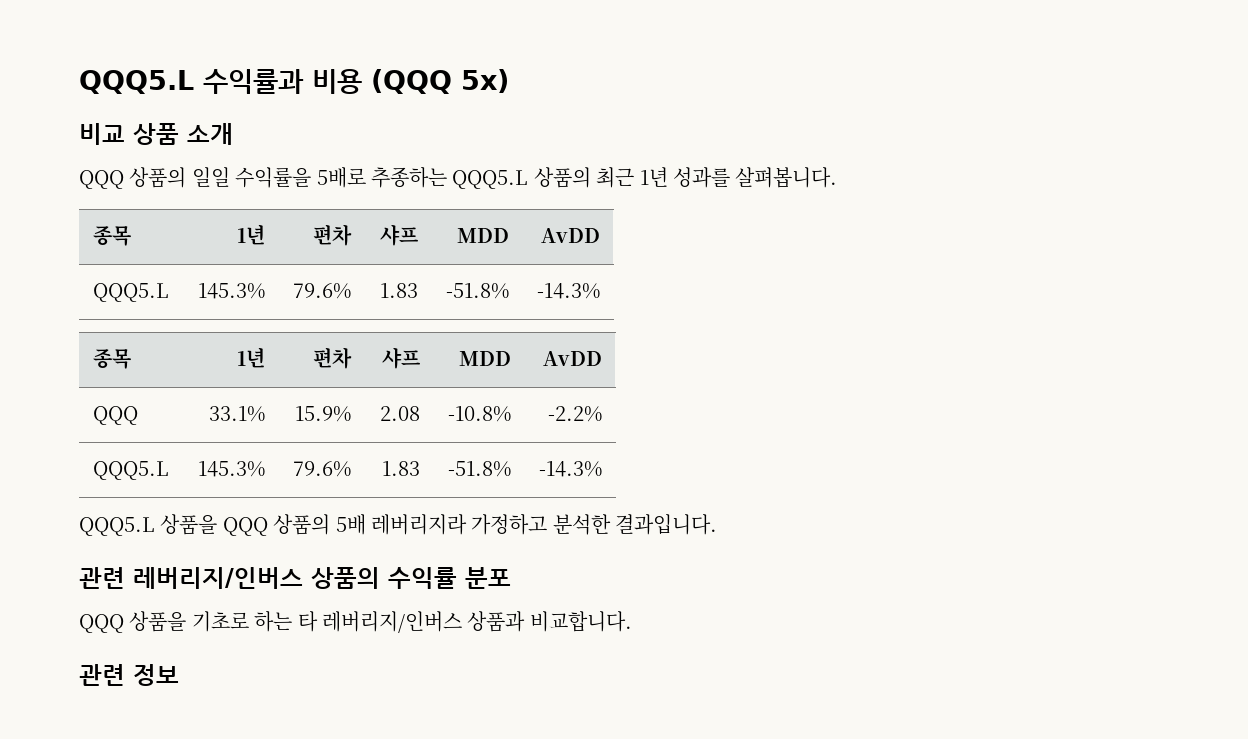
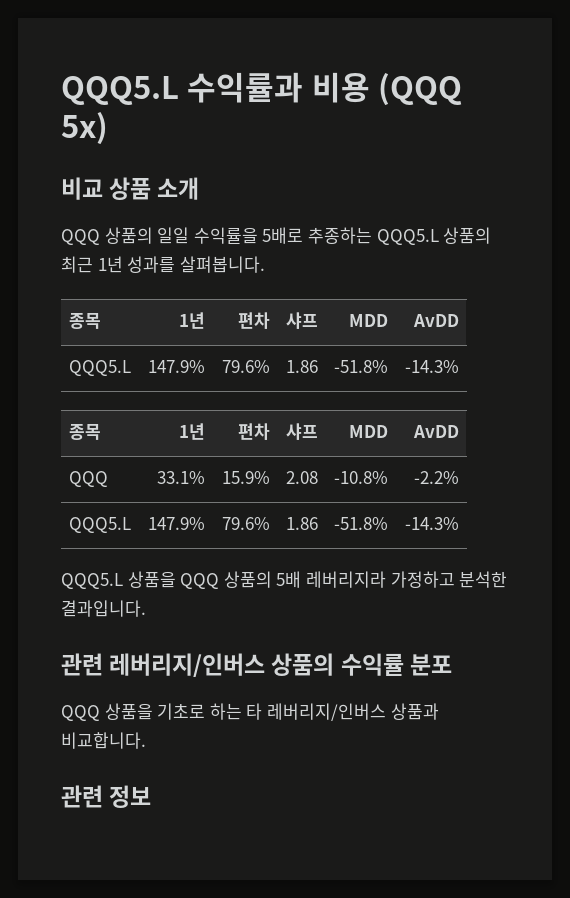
  QQQ 상품의 일일 수익률을 5배로 추종하는 QQQ5.L 상품의 최근 1년 성과를 살펴봅니다.
  종목 | 1년 | 편차 | 샤프 | MDD | AvDD
- QQQ5.L | 145.3% | 79.6% | 1.83 | -51.8% | -14.3%
+ QQQ5.L | 147.9% | 79.6% | 1.86 | -51.8% | -14.3%
  QQQ | 33.1% | 15.9% | 2.08 | -10.8% | -2.2%
- QQQ5.L | 145.3% | 79.6% | 1.83 | -51.8% | -14.3%
+ QQQ5.L | 147.9% | 79.6% | 1.86 | -51.8% | -14.3%

